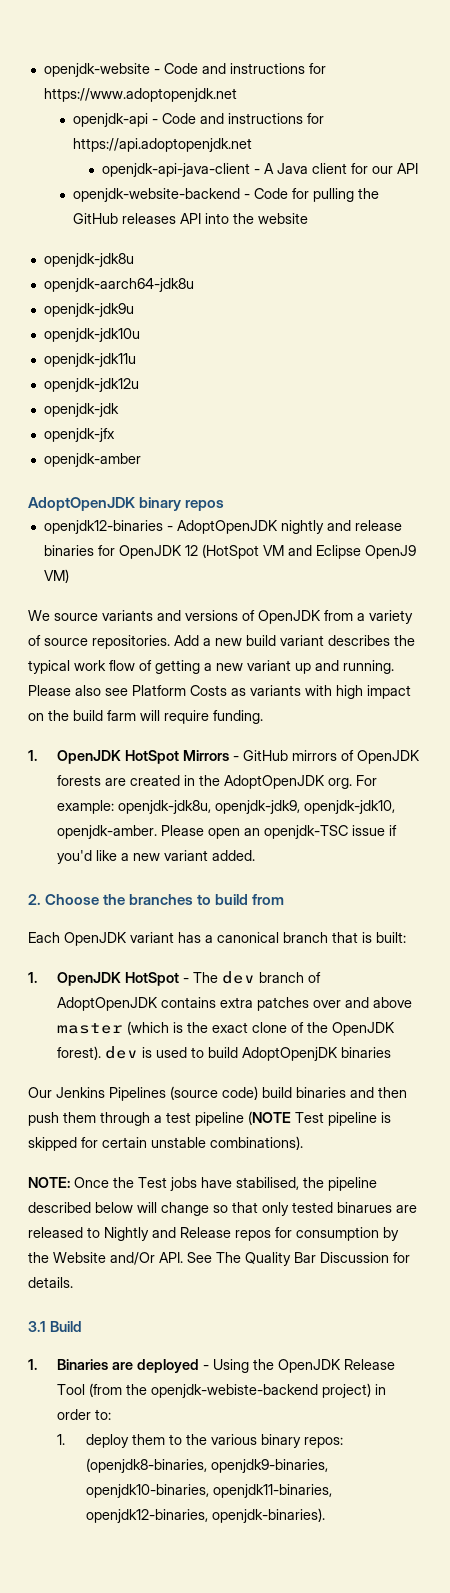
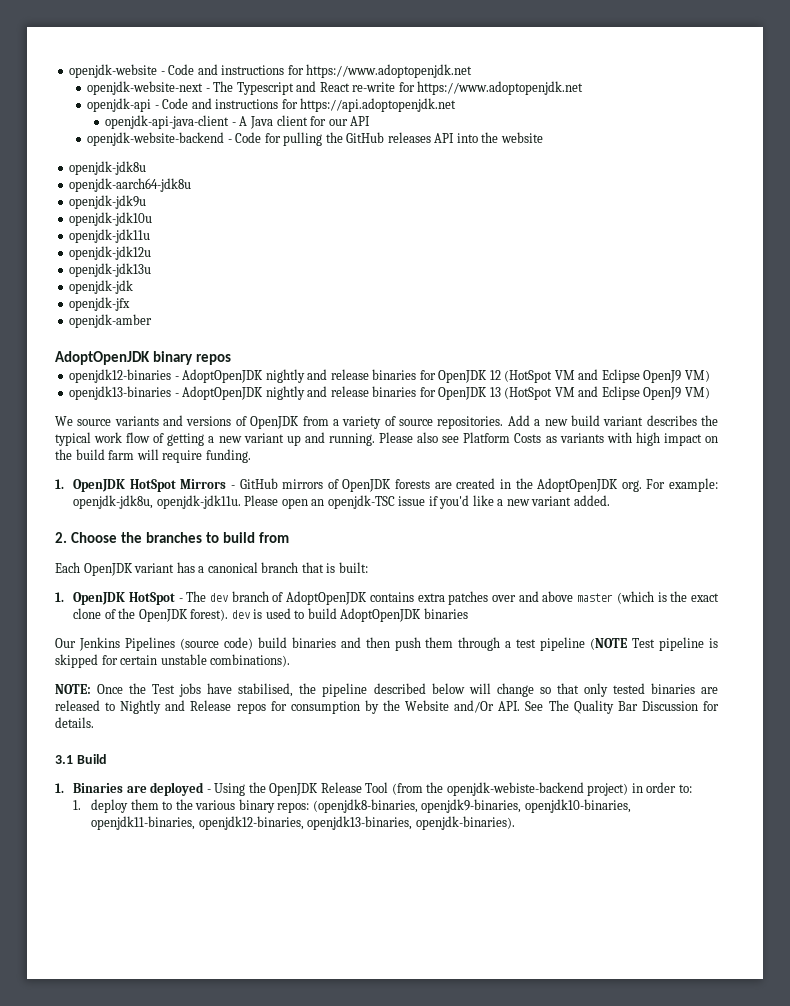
+ openjdk-website-next - The Typescript and React re-write for https://www.adoptopenjdk.net
+ openjdk-jdk13u
+ openjdk13-binaries - AdoptOpenJDK nightly and release binaries for OpenJDK 13 (HotSpot VM and Eclipse OpenJ9 VM)
- For example: openjdk-jdk8u, openjdk-jdk9, openjdk-jdk10, openjdk-amber.
+ For example: openjdk-jdk8u, openjdk-jdk11u.
- 1. OpenJDK HotSpot - The dev branch of AdoptOpenJDK contains extra patches over and above master (which is the exact clone of the OpenJDK forest). dev is used to build AdoptOpenjDK binaries
+ 1. OpenJDK HotSpot - The dev branch of AdoptOpenJDK contains extra patches over and above master (which is the exact clone of the OpenJDK forest). dev is used to build AdoptOpenJDK binaries
- NOTE: Once the Test jobs have stabilised, the pipeline described below will change so that only tested binarues are released to Nightly and Release repos for consumption by the Website and/Or API. See The Quality Bar Discussion for details.
+ NOTE: Once the Test jobs have stabilised, the pipeline described below will change so that only tested binaries are released to Nightly and Release repos for consumption by the Website and/Or API. See The Quality Bar Discussion for details.
- 1. deploy them to the various binary repos: (openjdk8-binaries, openjdk9-binaries, openjdk10-binaries, openjdk11-binaries, openjdk12-binaries, openjdk-binaries).
+ 1. deploy them to the various binary repos: (openjdk8-binaries, openjdk9-binaries, openjdk10-binaries, openjdk11-binaries, openjdk12-binaries, openjdk13-binaries, openjdk-binaries).

